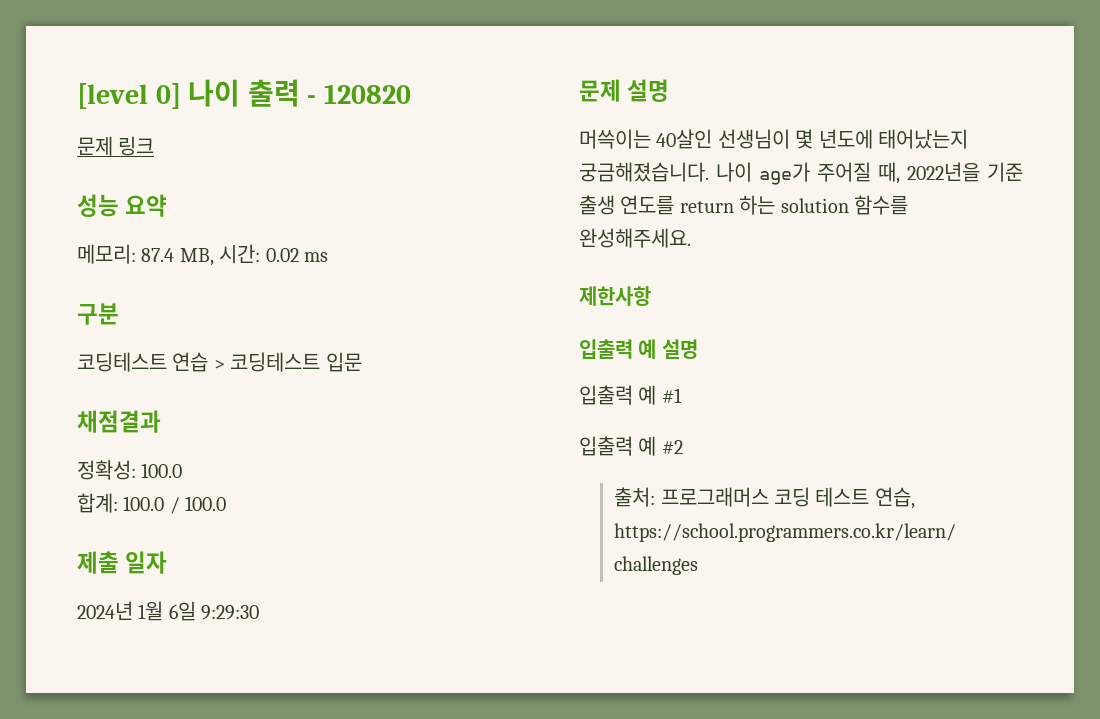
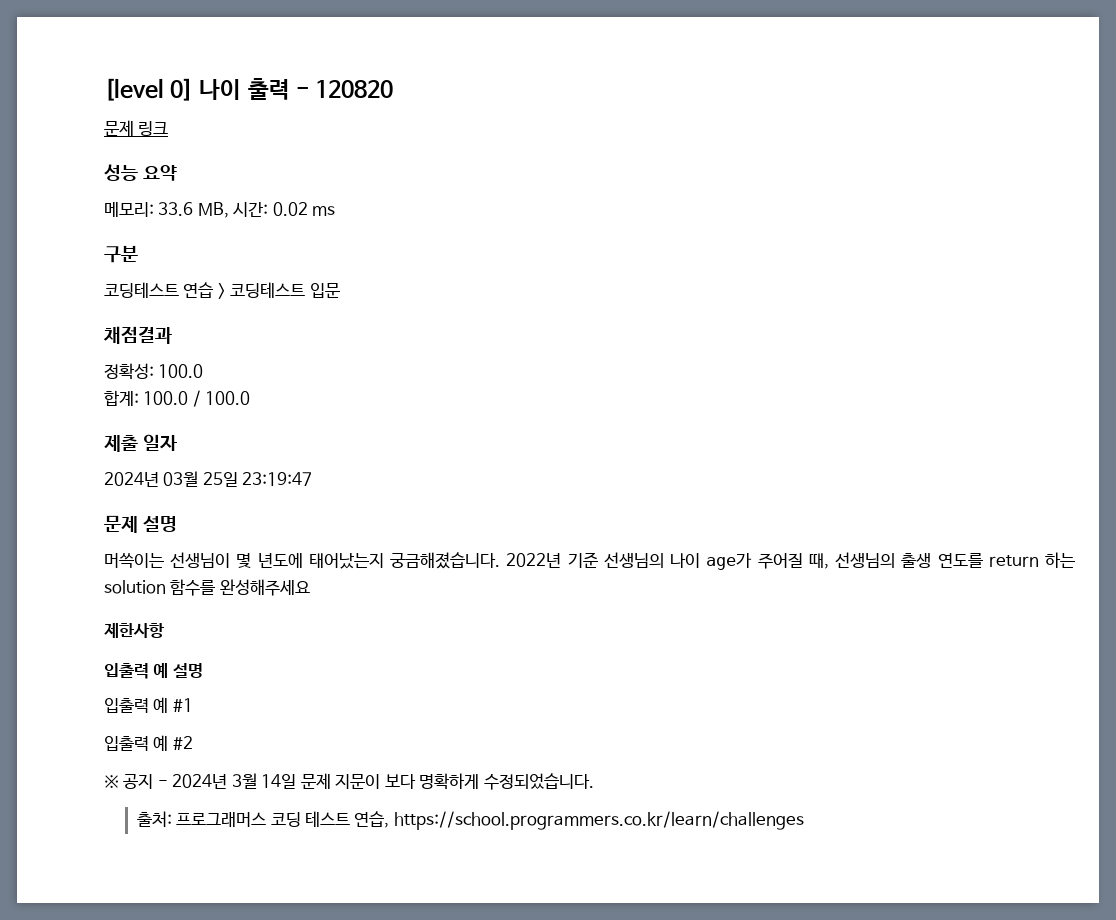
- 메모리: 87.4 MB, 시간: 0.02 ms
+ 메모리: 33.6 MB, 시간: 0.02 ms
- 2024년 1월 6일 9:29:30
+ 2024년 03월 25일 23:19:47
- 머쓱이는 40살인 선생님이 몇 년도에 태어났는지 궁금해졌습니다.
+ 머쓱이는 선생님이 몇 년도에 태어났는지 궁금해졌습니다.
- 나이 age가 주어질 때, 2022년을 기준 출생 연도를 return 하는 solution 함수를 완성해주세요.
+ 2022년 기준 선생님의 나이 age가 주어질 때, 선생님의 출생 연도를 return 하는 solution 함수를 완성해주세요
+ ※ 공지 - 2024년 3월 14일 문제 지문이 보다 명확하게 수정되었습니다.

